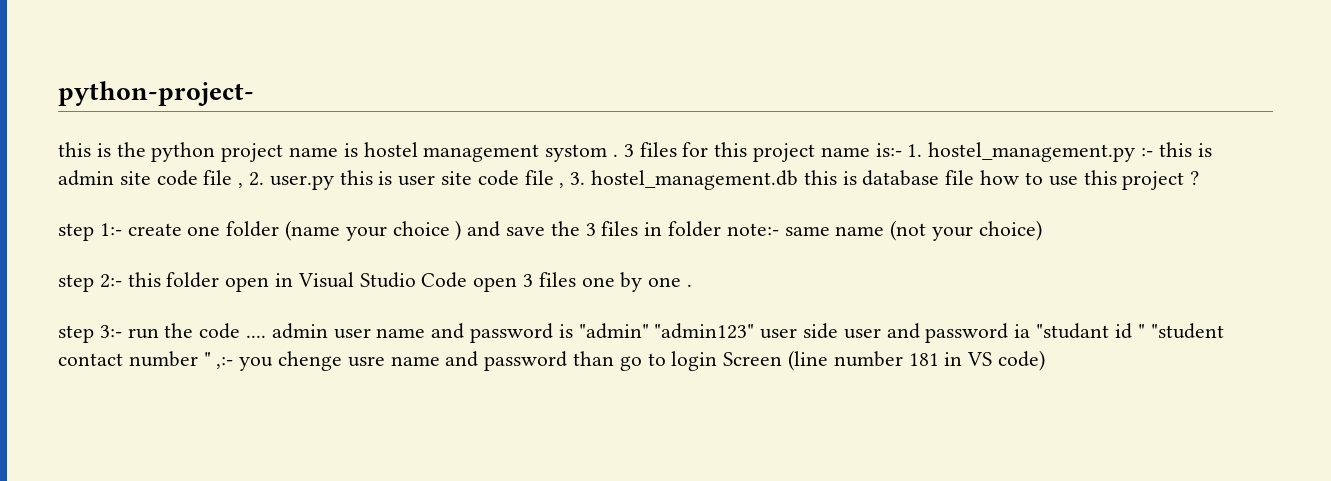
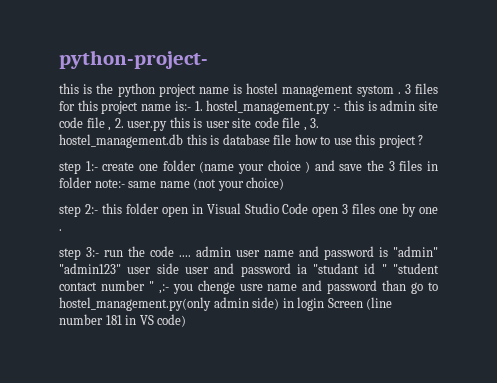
- step 3:- run the code .... admin user name and password is "admin" "admin123" user side user and password ia "studant id " "student contact number " ,:- you chenge usre name and password than go to login Screen (line number 181 in VS code)
+ step 3:- run the code .... admin user name and password is "admin" "admin123" user side user and password ia "studant id " "student contact number " ,:- you chenge usre name and password than go to hostel_management.py(only admin side) in login Screen (line number 181 in VS code)

